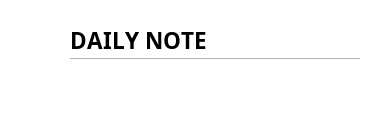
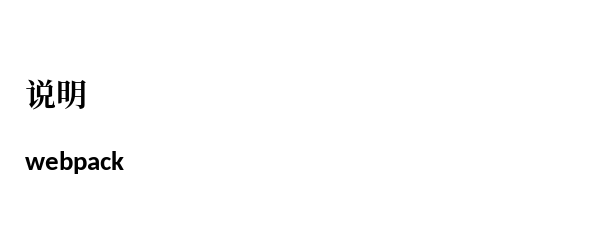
- DAILY NOTE
+ 说明
+ webpack

